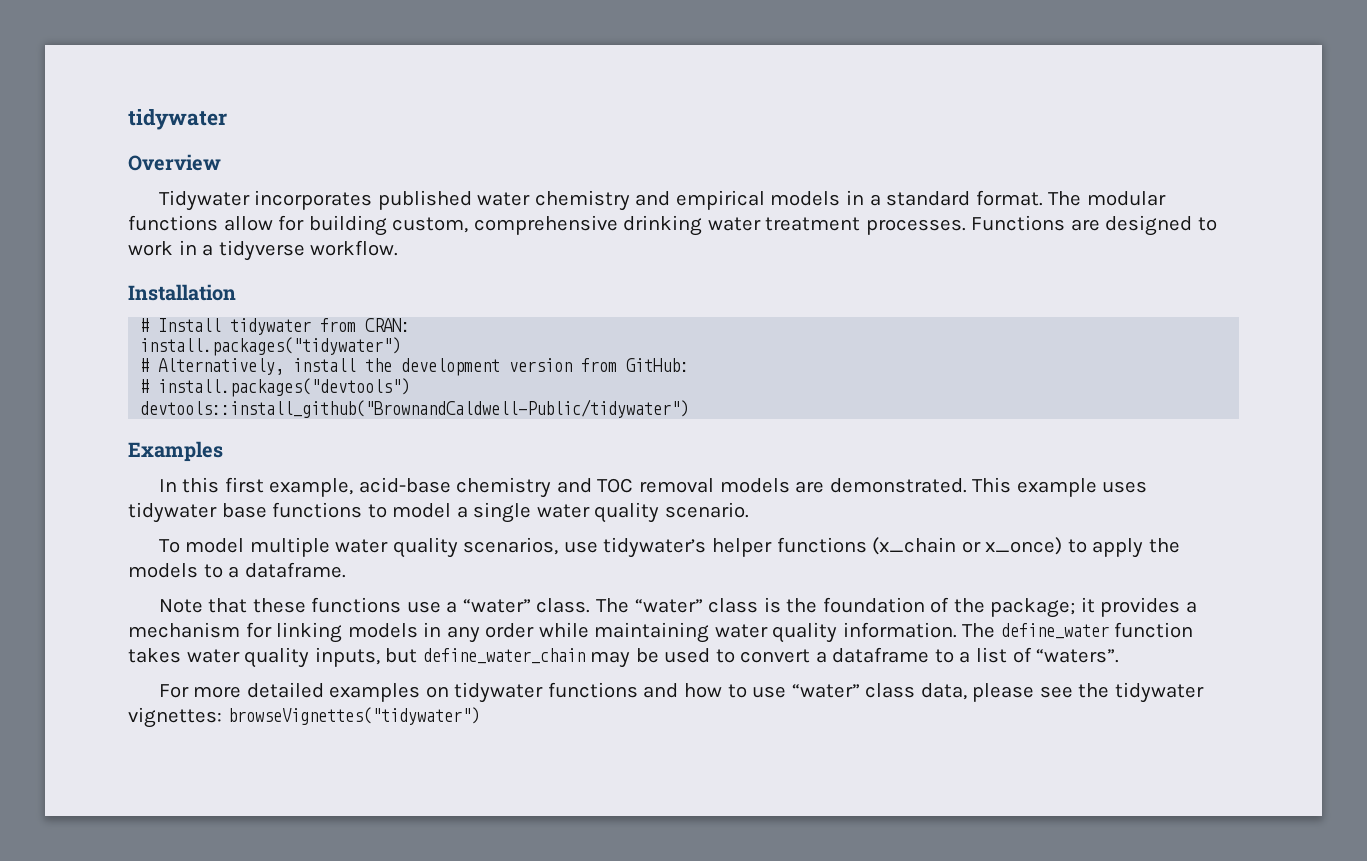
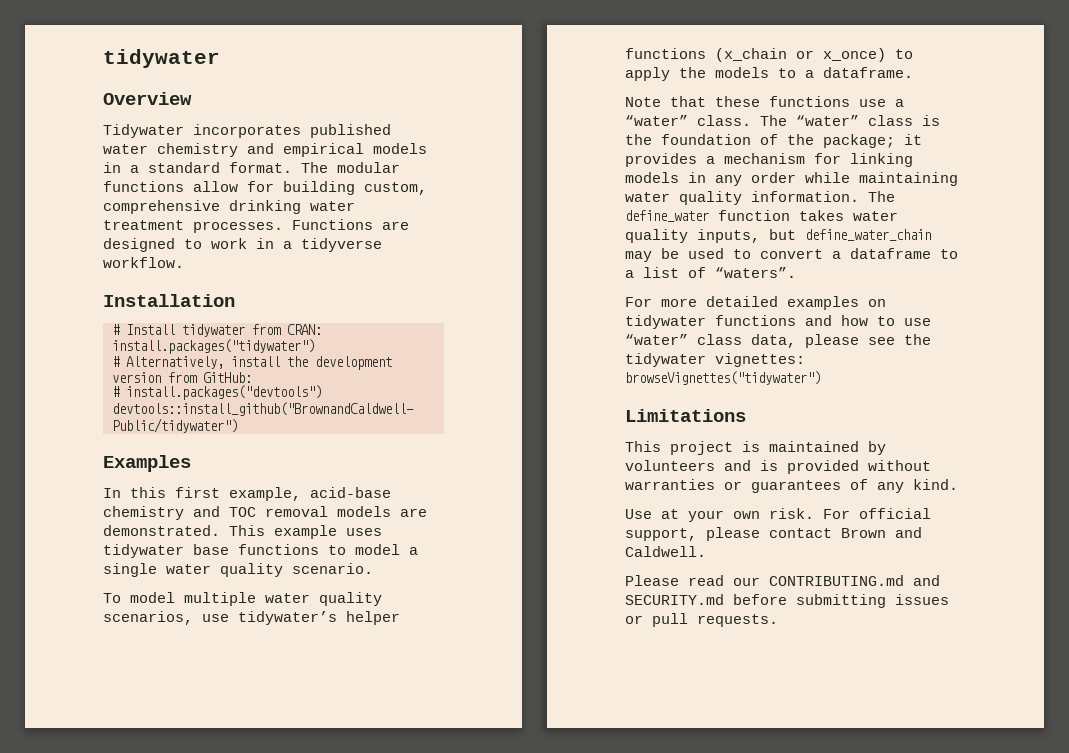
+ Limitations
+ This project is maintained by volunteers and is provided without warranties or guarantees of any kind.
+ Use at your own risk. For official support, please contact Brown and Caldwell.
+ Please read our CONTRIBUTING.md and SECURITY.md before submitting issues or pull requests.

